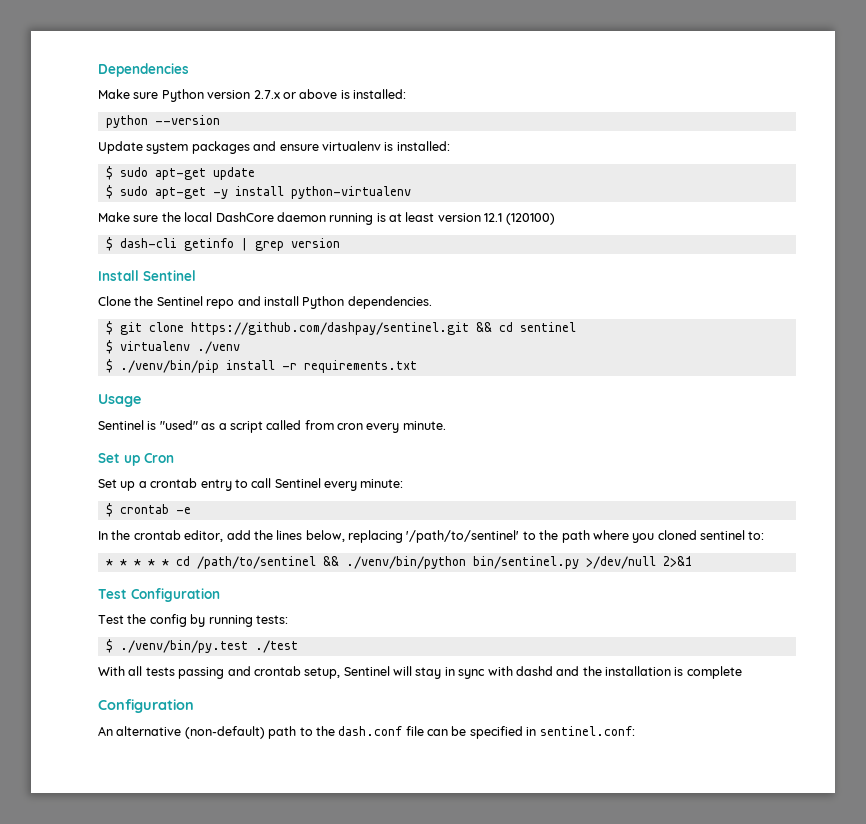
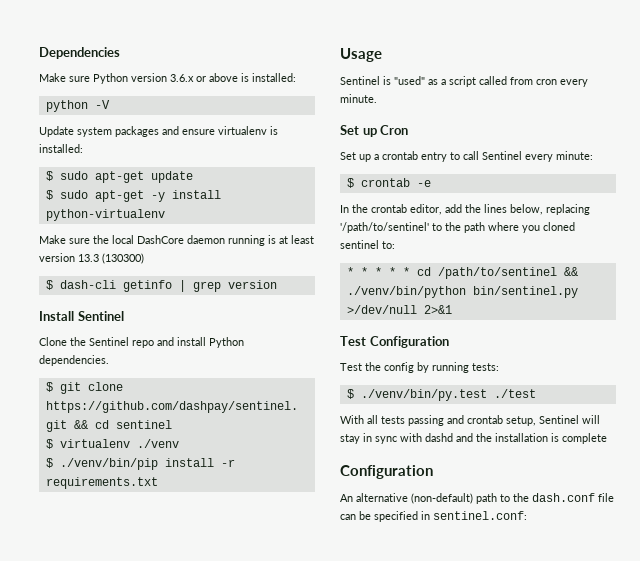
- Make sure Python version 2.7.x or above is installed:
+ Make sure Python version 3.6.x or above is installed:
- python --version
+ python -V
- Make sure the local DashCore daemon running is at least version 12.1 (120100)
+ Make sure the local DashCore daemon running is at least version 13.3 (130300)

